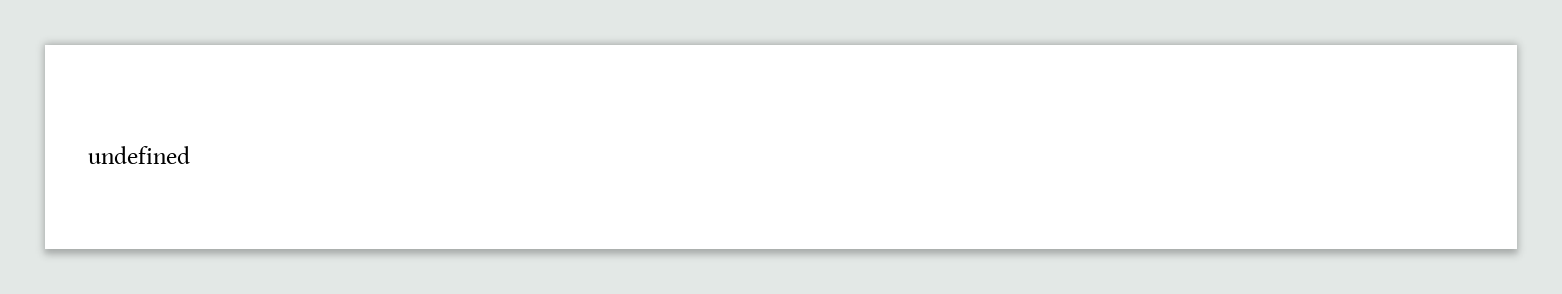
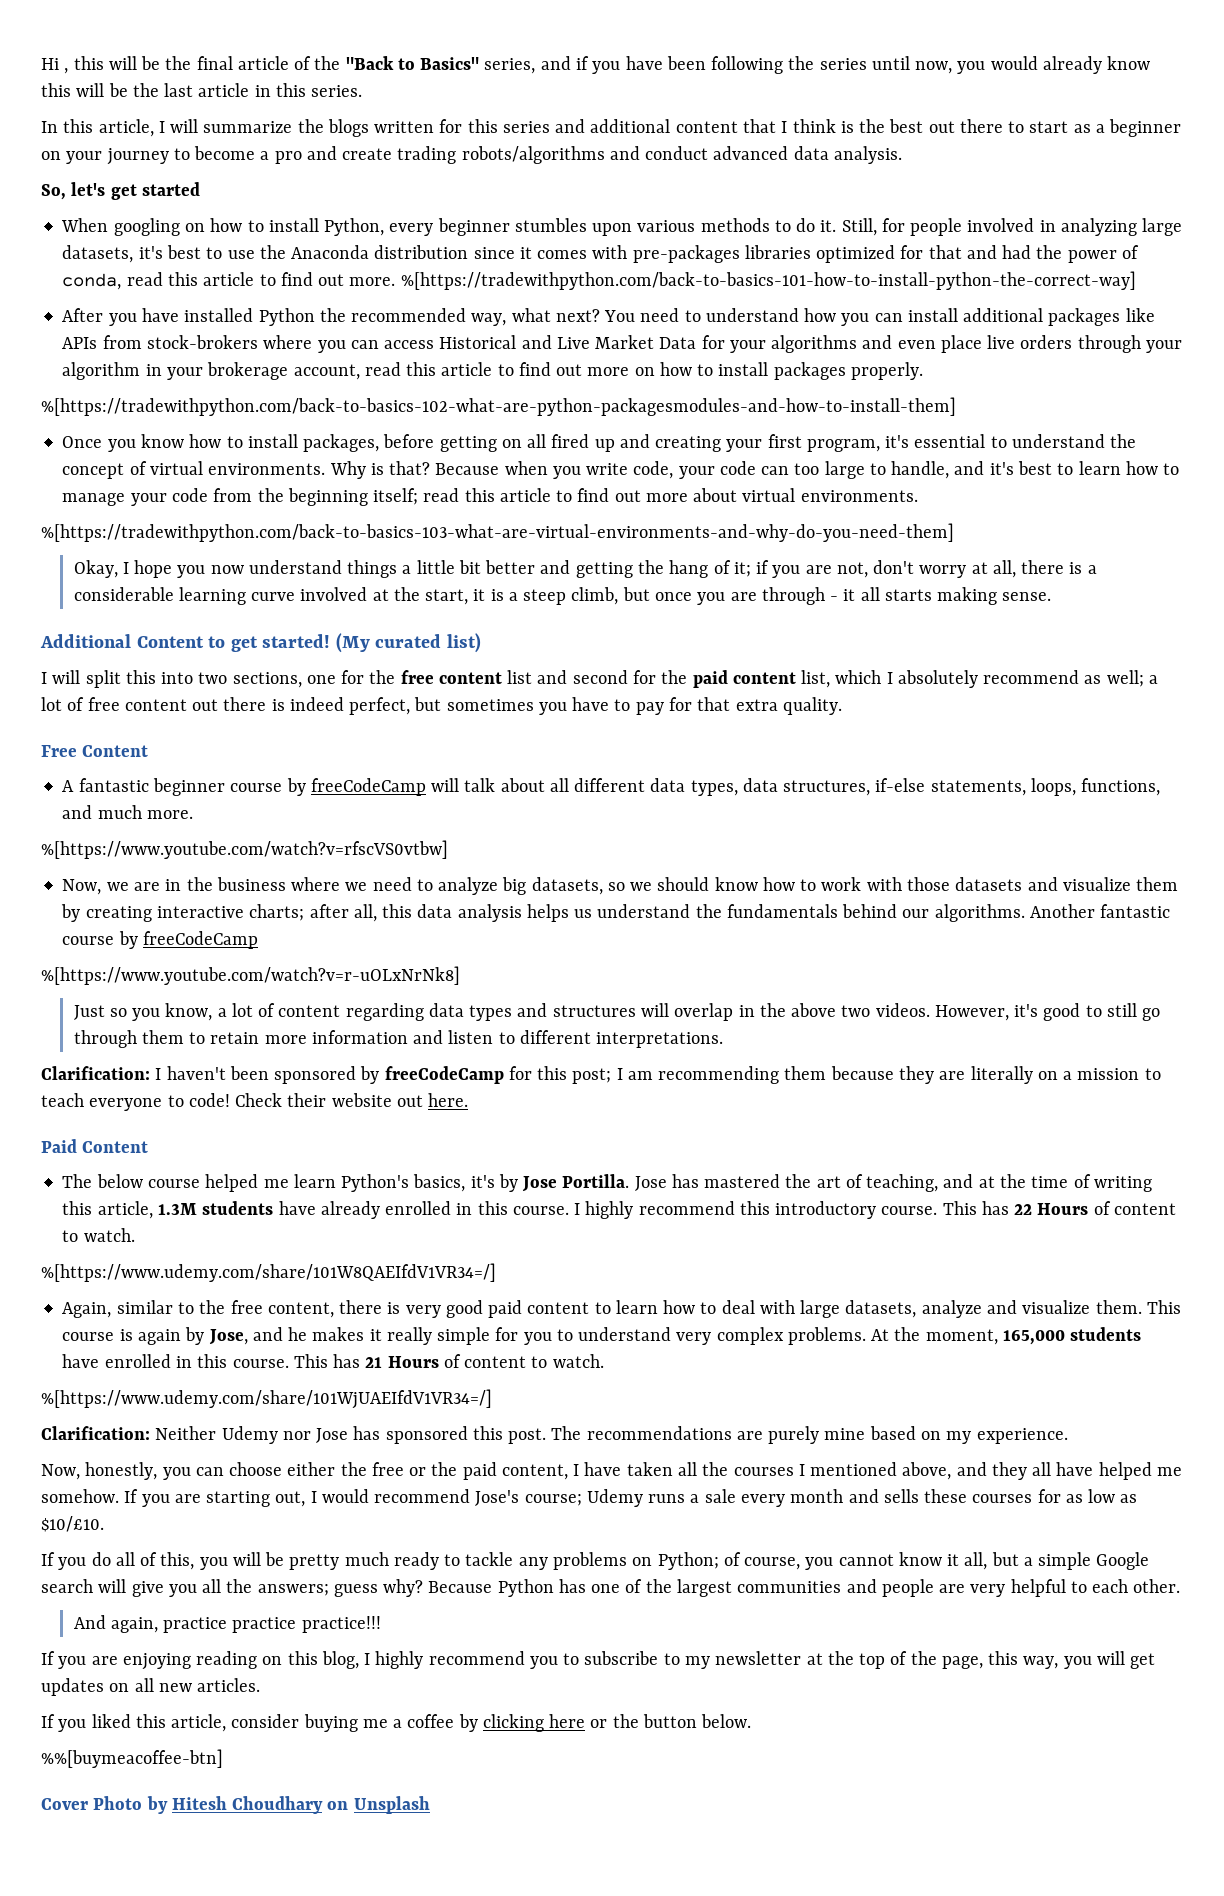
- undefined
+ Hi , this will be the final article of the "Back to Basics" series, and if you have been following the series until now, you would already know this will be the last article in this series.
+ In this article, I will summarize the blogs written for this series and additional content that I think is the best out there to start as a beginner on your journey to become a pro and create trading robots/algorithms and conduct advanced data analysis.
+ So, let's get started
+ When googling on how to install Python, every beginner stumbles upon various methods to do it. Still, for people involved in analyzing large datasets, it's best to use the Anaconda distribution since it comes with pre-packages libraries optimized for that and had the power of conda, read this article to find out more. %[https://tradewithpython.com/back-to-basics-101-how-to-install-python-the-correct-way]
+ After you have installed Python the recommended way, what next? You need to understand how you can install additional packages like APIs from stock-brokers where you can access Historical and Live Market Data for your algorithms and even place live orders through your algorithm in your brokerage account, read this article to find out more on how to install packages properly.
+ %[https://tradewithpython.com/back-to-basics-102-what-are-python-packagesmodules-and-how-to-install-them]
+ Once you know how to install packages, before getting on all fired up and creating your first program, it's essential to understand the concept of virtual environments. Why is that? Because when you write code, your code can too large to handle, and it's best to learn how to manage your code from the beginning itself; read this article to find out more about virtual environments.
+ %[https://tradewithpython.com/back-to-basics-103-what-are-virtual-environments-and-why-do-you-need-them]
+ Okay, I hope you now understand things a little bit better and getting the hang of it; if you are not, don't worry at all, there is a considerable learning curve involved at the start, it is a steep climb, but once you are through - it all starts making sense.
+ Additional Content to get started! (My curated list)
+ I will split this into two sections, one for the free content list and second for the paid content list, which I absolutely recommend as well; a lot of free content out there is indeed perfect, but sometimes you have to pay for that extra quality.
+ Free Content
+ A fantastic beginner course by freeCodeCamp will talk about all different data types, data structures, if-else statements, loops, functions, and much more.
+ %[https://www.youtube.com/watch?v=rfscVS0vtbw]
+ Now, we are in the business where we need to analyze big datasets, so we should know how to work with those datasets and visualize them by creating interactive charts; after all, this data analysis helps us understand the fundamentals behind our algorithms. Another fantastic course by freeCodeCamp
+ %[https://www.youtube.com/watch?v=r-uOLxNrNk8]
+ Just so you know, a lot of content regarding data types and structures will overlap in the above two videos. However, it's good to still go through them to retain more information and listen to different interpretations.
+ Clarification: I haven't been sponsored by freeCodeCamp for this post; I am recommending them because they are literally on a mission to teach everyone to code! Check their website out here.
+ Paid Content
+ The below course helped me learn Python's basics, it's by Jose Portilla. Jose has mastered the art of teaching, and at the time of writing this article, 1.3M students have already enrolled in this course. I highly recommend this introductory course. This has 22 Hours of content to watch.
+ %[https://www.udemy.com/share/101W8QAEIfdV1VR34=/]
+ Again, similar to the free content, there is very good paid content to learn how to deal with large datasets, analyze and visualize them. This course is again by Jose, and he makes it really simple for you to understand very complex problems. At the moment, 165,000 students have enrolled in this course. This has 21 Hours of content to watch.
+ %[https://www.udemy.com/share/101WjUAEIfdV1VR34=/]
+ Clarification: Neither Udemy nor Jose has sponsored this post. The recommendations are purely mine based on my experience.
+ Now, honestly, you can choose either the free or the paid content, I have taken all the courses I mentioned above, and they all have helped me somehow. If you are starting out, I would recommend Jose's course; Udemy runs a sale every month and sells these courses for as low as $10/£10.
+ If you do all of this, you will be pretty much ready to tackle any problems on Python; of course, you cannot know it all, but a simple Google search will give you all the answers; guess why? Because Python has one of the largest communities and people are very helpful to each other.
+ And again, practice practice practice!!!
+ If you are enjoying reading on this blog, I highly recommend you to subscribe to my newsletter at the top of the page, this way, you will get updates on all new articles.
+ If you liked this article, consider buying me a coffee by clicking here or the button below.
+ %%[buymeacoffee-btn]
+ Cover Photo by Hitesh Choudhary on Unsplash

